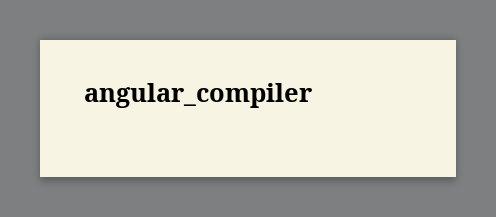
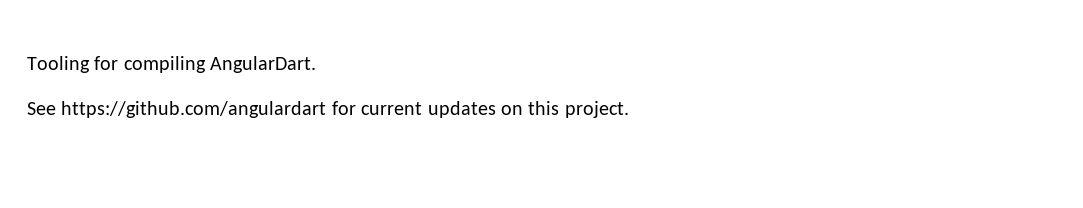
- angular_compiler
+ Tooling for compiling AngularDart.
+ See https://github.com/angulardart for current updates on this project.

